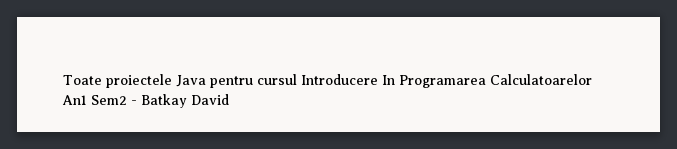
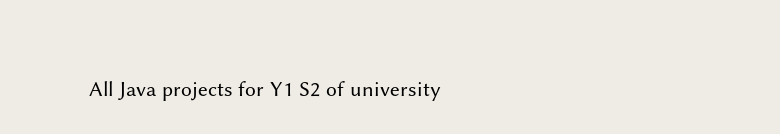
- Toate proiectele Java pentru cursul Introducere In Programarea Calculatoarelor An1 Sem2 - Batkay David
+ All Java projects for Y1 S2 of university

